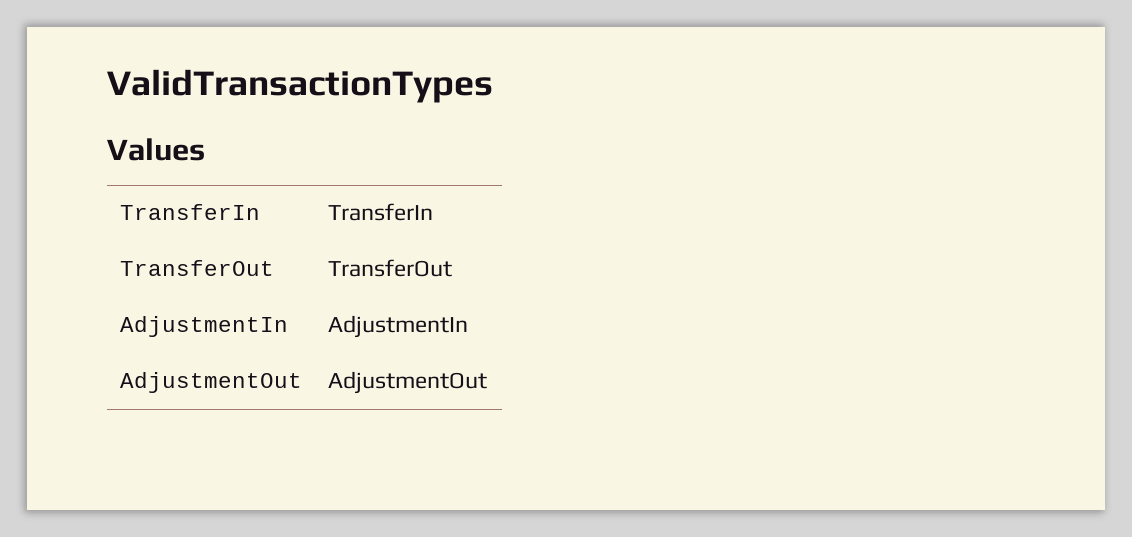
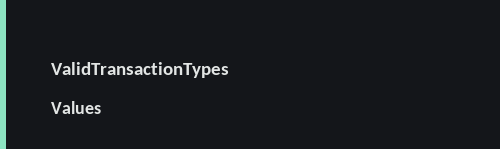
- TransferIn | TransferIn
- TransferOut | TransferOut
- AdjustmentIn | AdjustmentIn
- AdjustmentOut | AdjustmentOut

